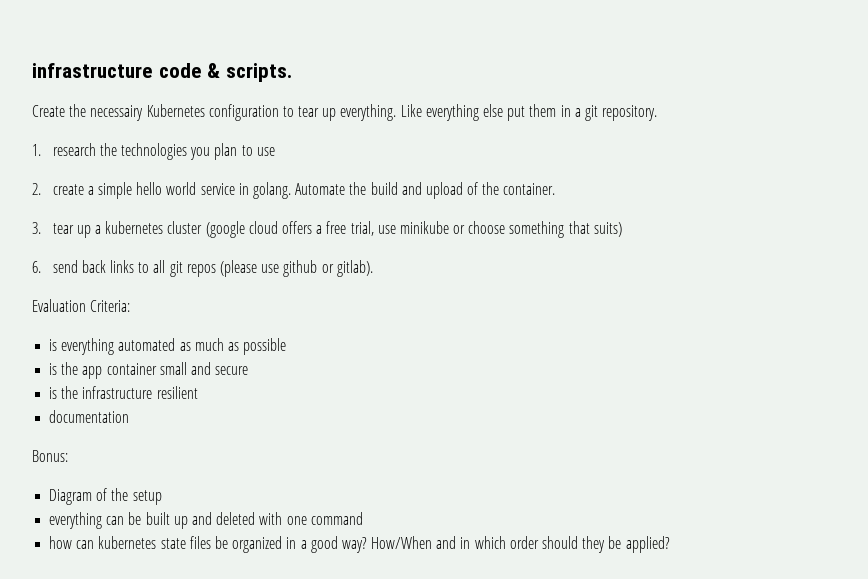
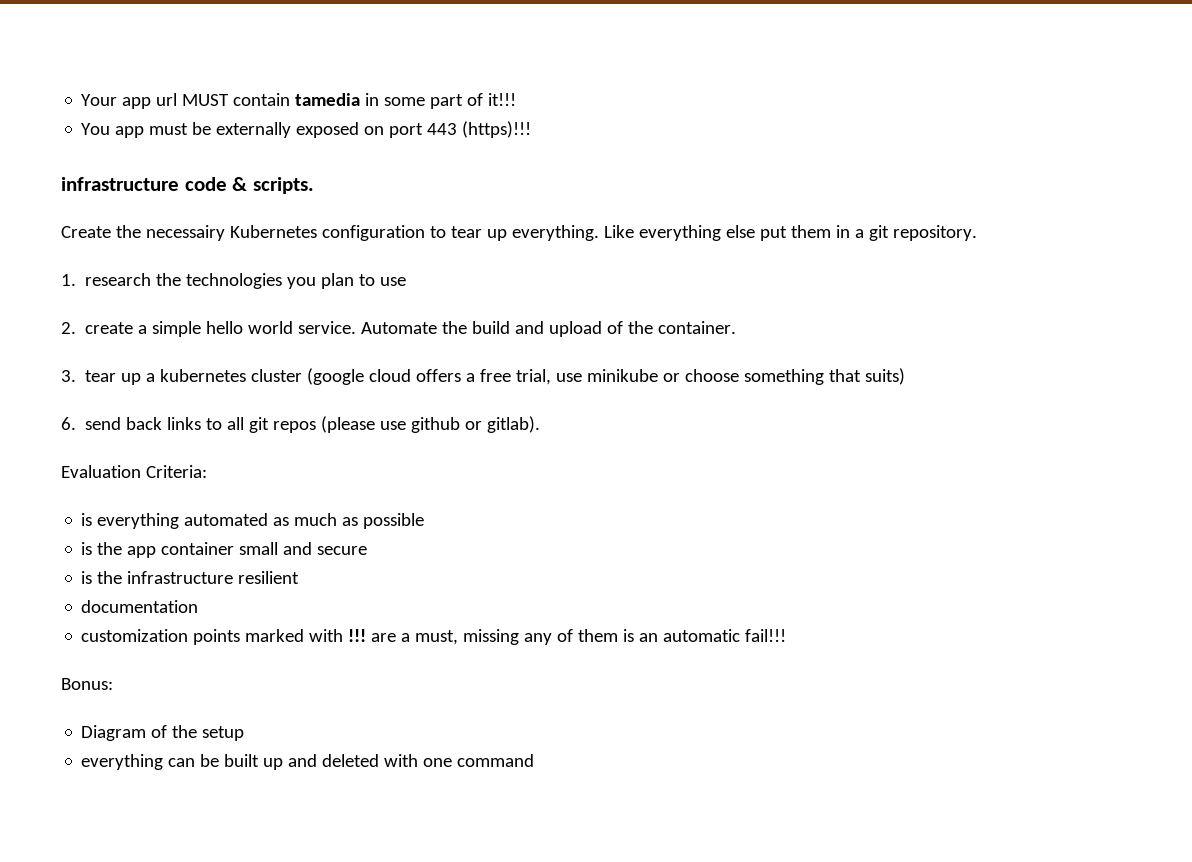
+ Your app url MUST contain tamedia in some part of it!!!
+ You app must be externally exposed on port 443 (https)!!!
- 2. create a simple hello world service in golang.
+ 2. create a simple hello world service.
+ customization points marked with !!! are a must, missing any of them is an automatic fail!!!
- how can kubernetes state files be organized in a good way? How/When and in which order should they be applied?

